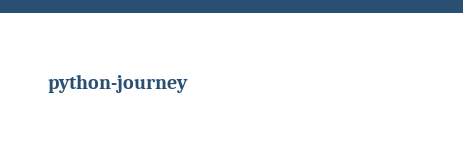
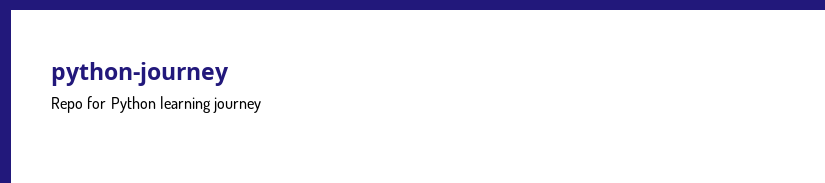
+ Repo for Python learning journey

